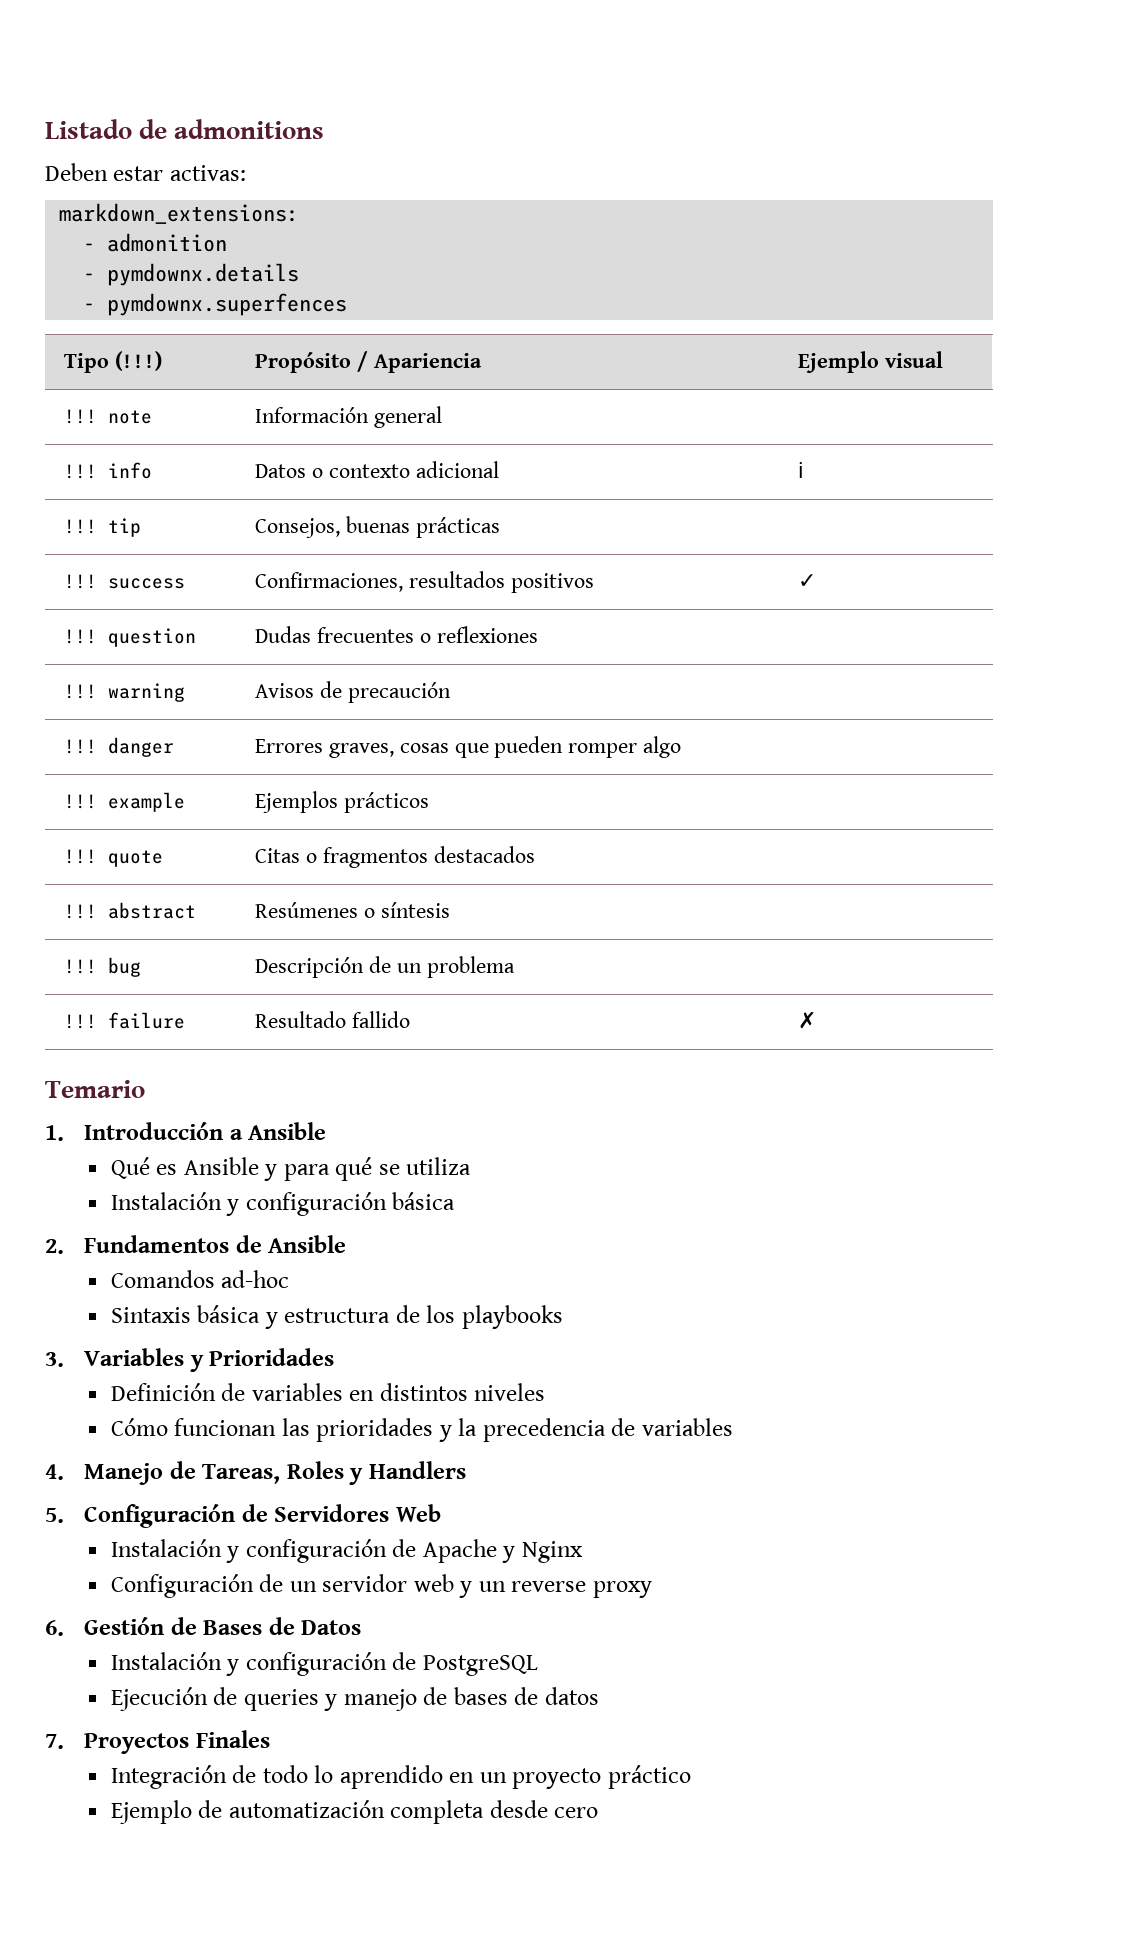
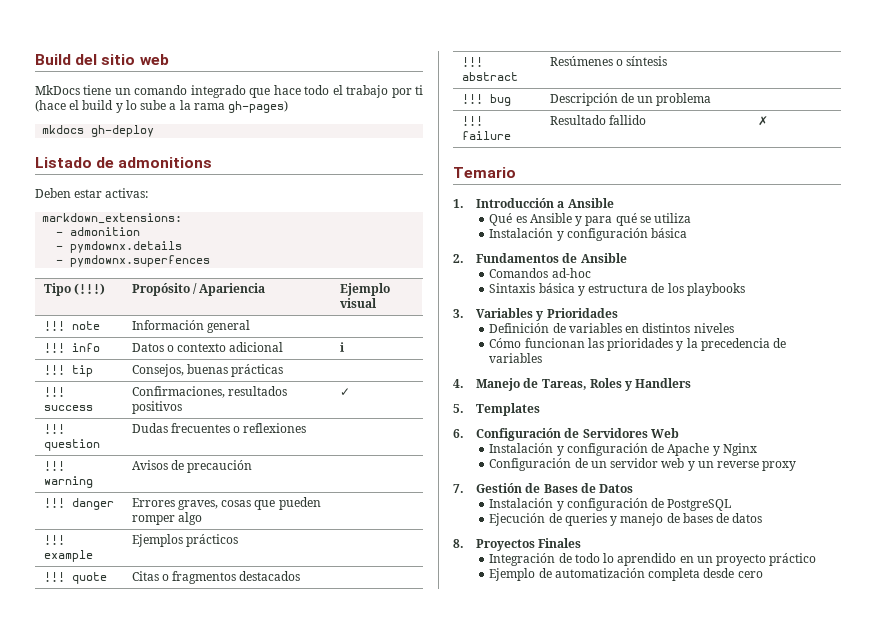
+ Build del sitio web
+ MkDocs tiene un comando integrado que hace todo el trabajo por ti (hace el build y lo sube a la rama gh-pages)
+ mkdocs gh-deploy
- 5. Configuración de Servidores Web
+ 5. Templates
+ 6. Configuración de Servidores Web
- 6. Gestión de Bases de Datos
+ 7. Gestión de Bases de Datos
- 7. Proyectos Finales
+ 8. Proyectos Finales

